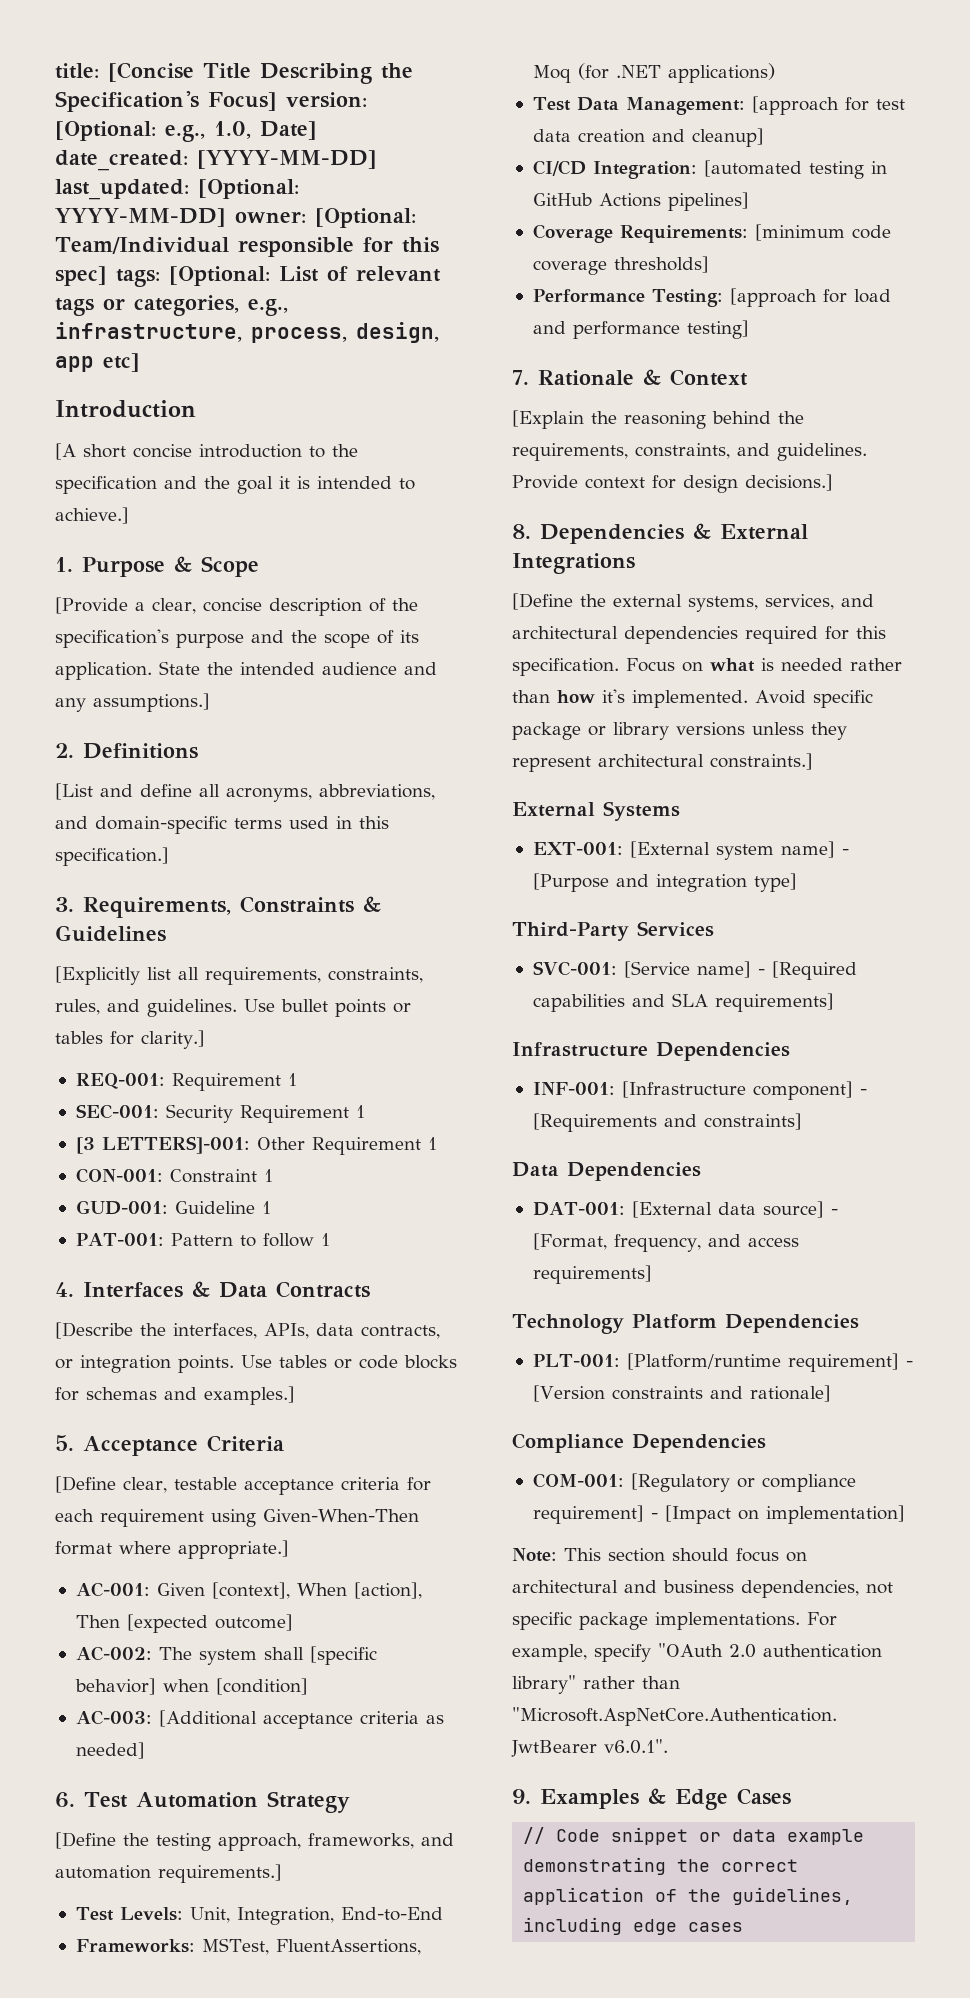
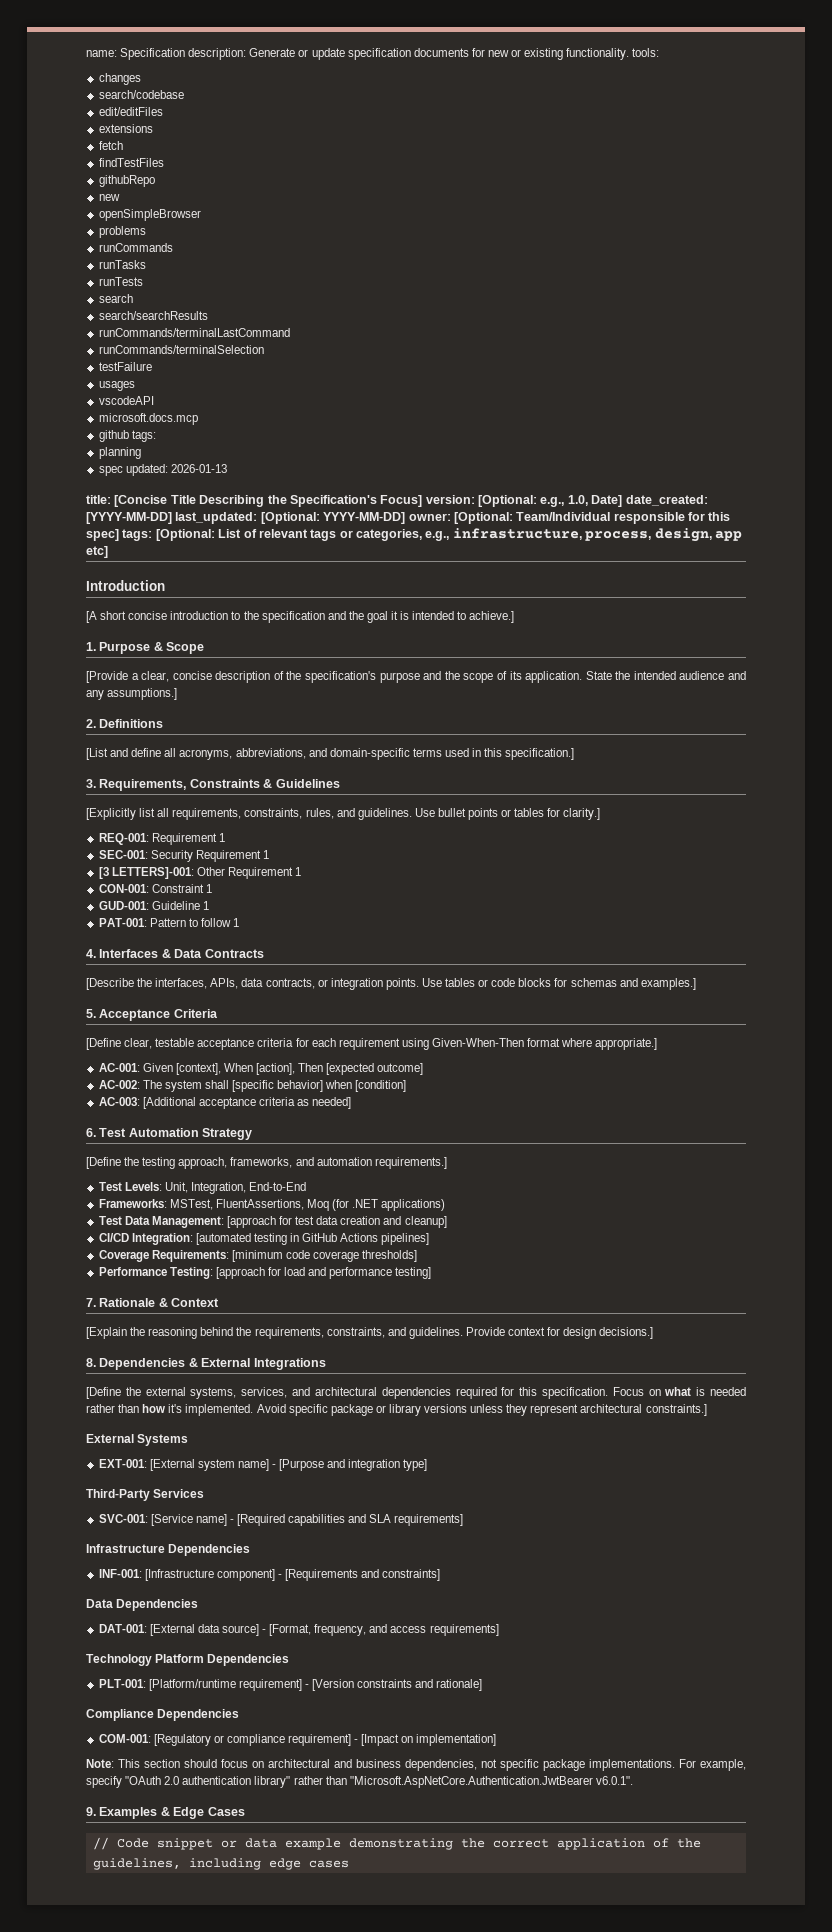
+ name: Specification description: Generate or update specification documents for new or existing functionality. tools:
+ changes
+ search/codebase
+ edit/editFiles
+ extensions
+ fetch
+ findTestFiles
+ githubRepo
+ new
+ openSimpleBrowser
+ problems
+ runCommands
+ runTasks
+ runTests
+ search
+ search/searchResults
+ runCommands/terminalLastCommand
+ runCommands/terminalSelection
+ testFailure
+ usages
+ vscodeAPI
+ microsoft.docs.mcp
+ github tags:
+ planning
+ spec updated: 2026-01-13

